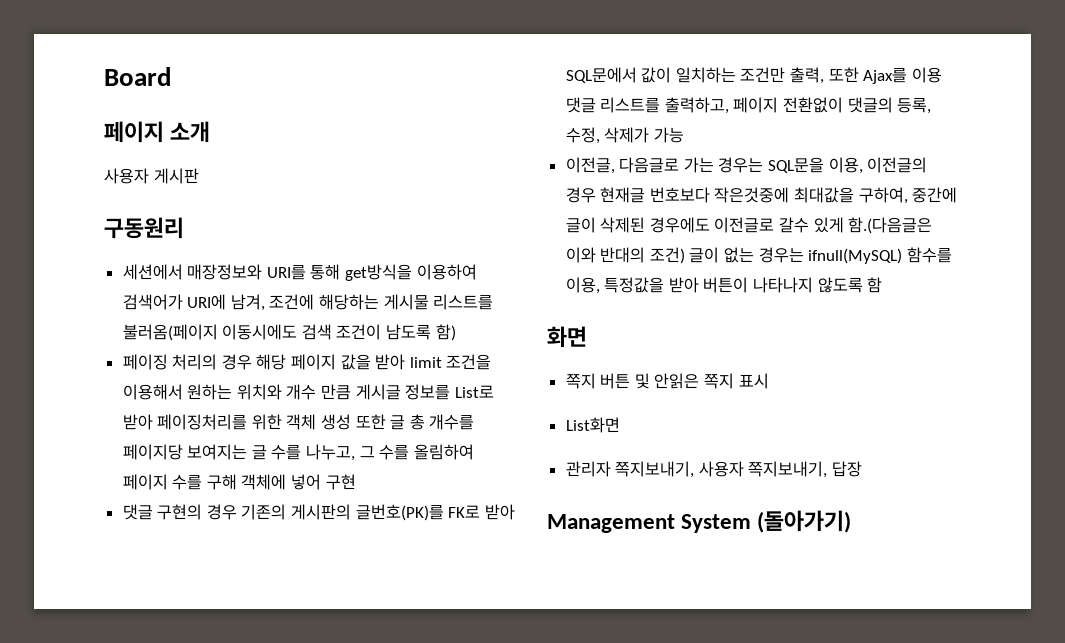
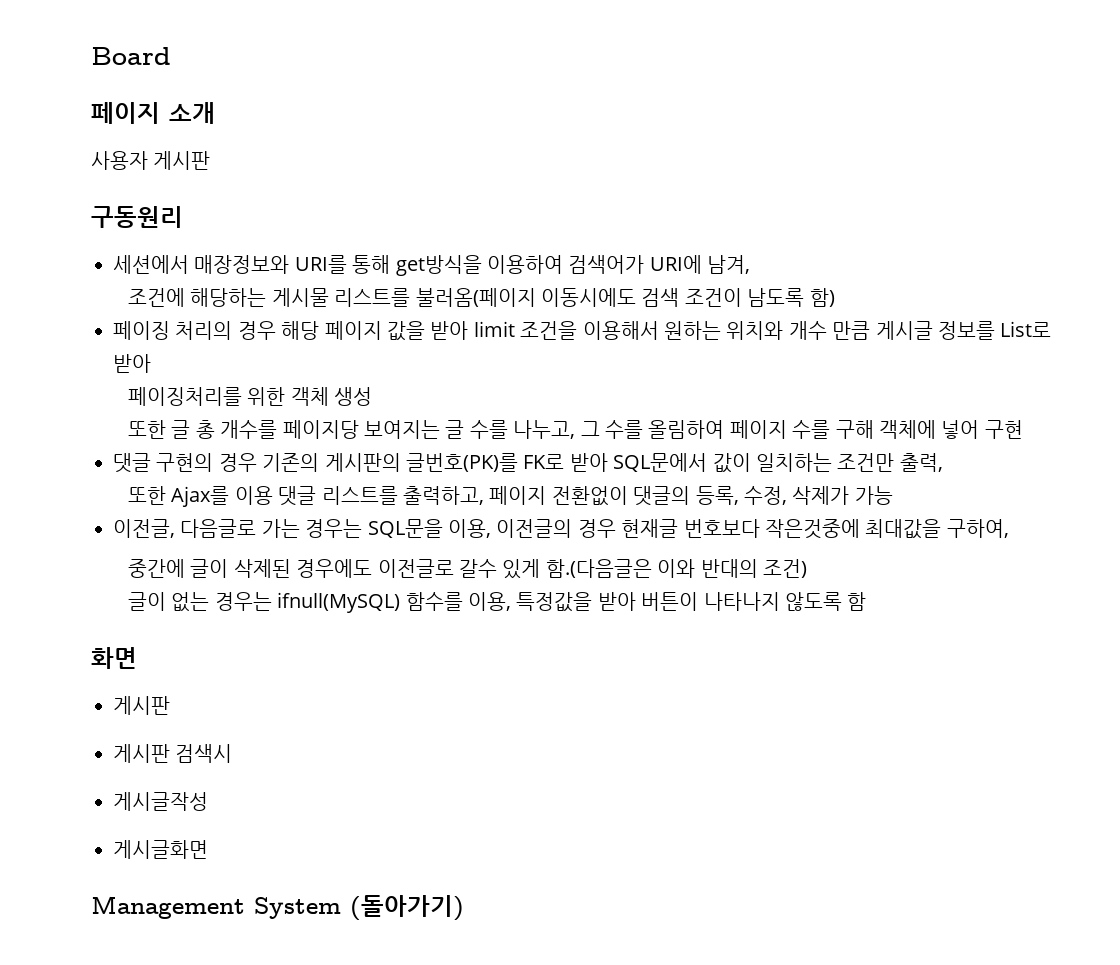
- 세션에서 매장정보와 URI를 통해 get방식을 이용하여 검색어가 URI에 남겨, 조건에 해당하는 게시물 리스트를 불러옴(페이지 이동시에도 검색 조건이 남도록 함)
+ 세션에서 매장정보와 URI를 통해 get방식을 이용하여 검색어가 URI에 남겨,
+ 조건에 해당하는 게시물 리스트를 불러옴(페이지 이동시에도 검색 조건이 남도록 함)
- 페이징 처리의 경우 해당 페이지 값을 받아 limit 조건을 이용해서 원하는 위치와 개수 만큼 게시글 정보를 List로 받아 페이징처리를 위한 객체 생성 또한 글 총 개수를 페이지당 보여지는 글 수를 나누고, 그 수를 올림하여 페이지 수를 구해 객체에 넣어 구현
+ 페이징 처리의 경우 해당 페이지 값을 받아 limit 조건을 이용해서 원하는 위치와 개수 만큼 게시글 정보를 List로 받아
+ 페이징처리를 위한 객체 생성
+ 또한 글 총 개수를 페이지당 보여지는 글 수를 나누고, 그 수를 올림하여 페이지 수를 구해 객체에 넣어 구현
- 댓글 구현의 경우 기존의 게시판의 글번호(PK)를 FK로 받아 SQL문에서 값이 일치하는 조건만 출력, 또한 Ajax를 이용 댓글 리스트를 출력하고, 페이지 전환없이 댓글의 등록, 수정, 삭제가 가능
+ 댓글 구현의 경우 기존의 게시판의 글번호(PK)를 FK로 받아 SQL문에서 값이 일치하는 조건만 출력,
+ 또한 Ajax를 이용 댓글 리스트를 출력하고, 페이지 전환없이 댓글의 등록, 수정, 삭제가 가능
- 이전글, 다음글로 가는 경우는 SQL문을 이용, 이전글의 경우 현재글 번호보다 작은것중에 최대값을 구하여, 중간에 글이 삭제된 경우에도 이전글로 갈수 있게 함.(다음글은 이와 반대의 조건) 글이 없는 경우는 ifnull(MySQL) 함수를 이용, 특정값을 받아 버튼이 나타나지 않도록 함
+ 이전글, 다음글로 가는 경우는 SQL문을 이용, 이전글의 경우 현재글 번호보다 작은것중에 최대값을 구하여,
+ 중간에 글이 삭제된 경우에도 이전글로 갈수 있게 함.(다음글은 이와 반대의 조건)
+ 글이 없는 경우는 ifnull(MySQL) 함수를 이용, 특정값을 받아 버튼이 나타나지 않도록 함
  화면
- 쪽지 버튼 및 안읽은 쪽지 표시
- List화면
- 관리자 쪽지보내기, 사용자 쪽지보내기, 답장
+ 게시판
+ 게시판 검색시
+ 게시글작성
+ 게시글화면

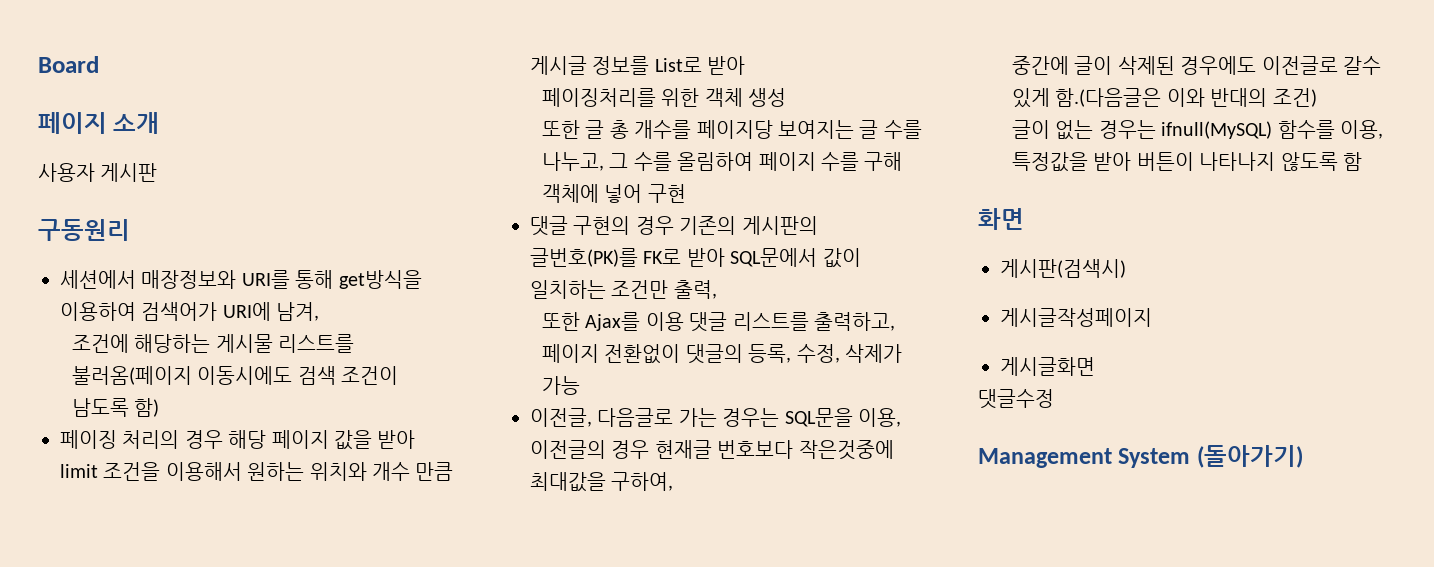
  화면
- 게시판
- 게시판 검색시
- 게시글작성
+ 게시판(검색시)
+ 게시글작성페이지
+ 댓글수정

